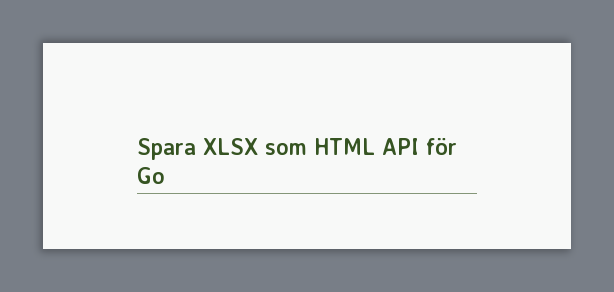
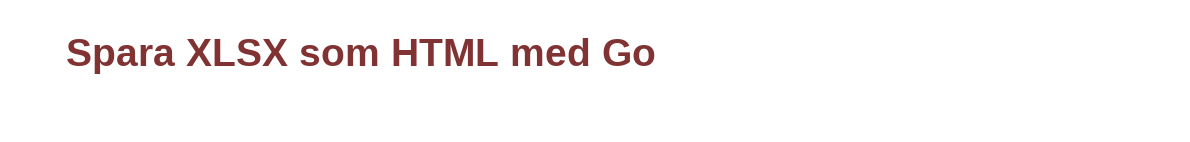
- Spara XLSX som HTML API för Go
+ Spara XLSX som HTML med Go

